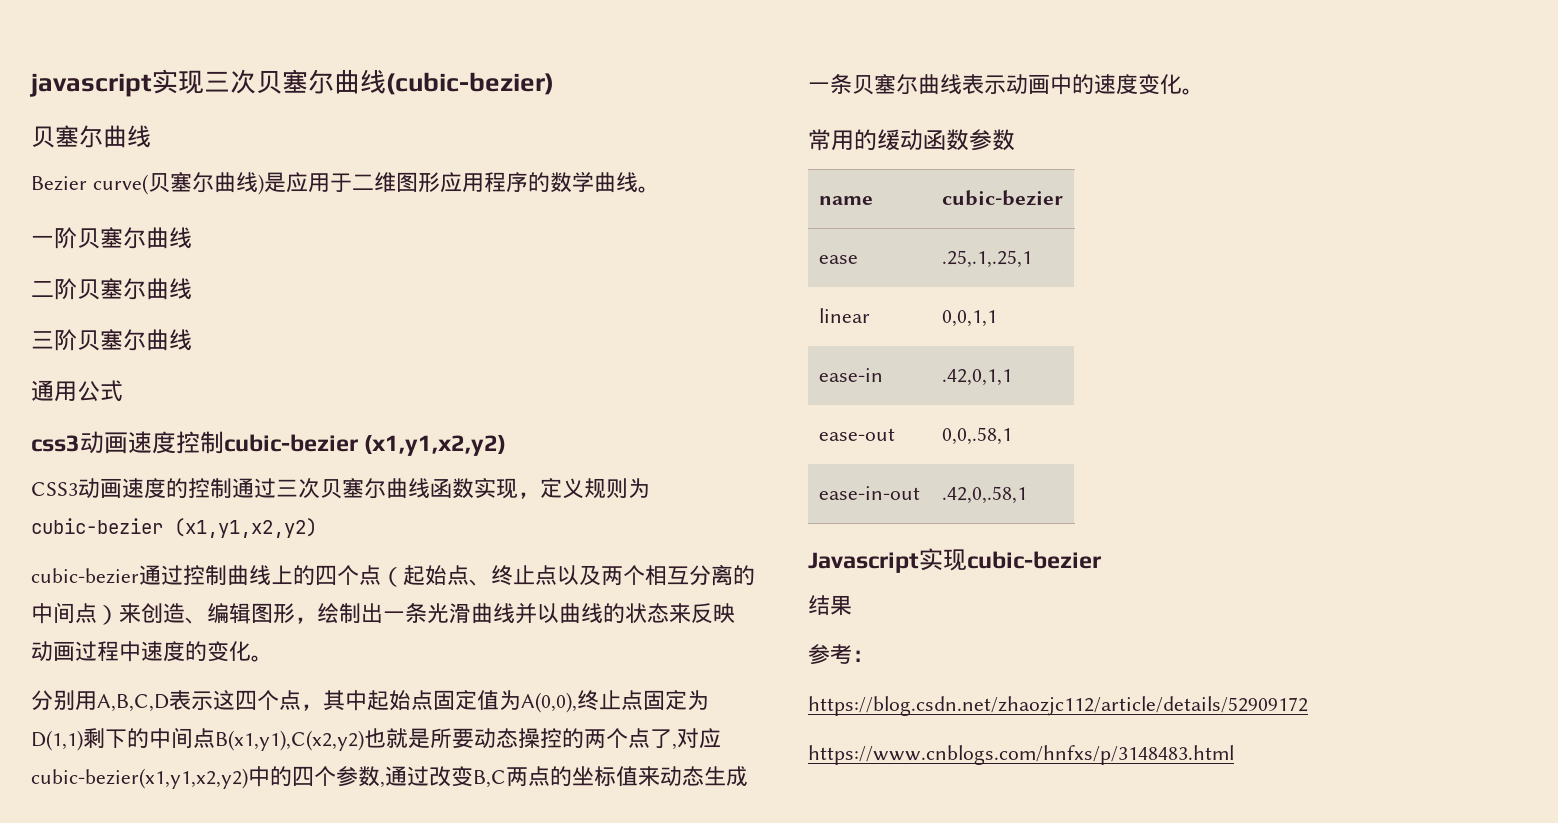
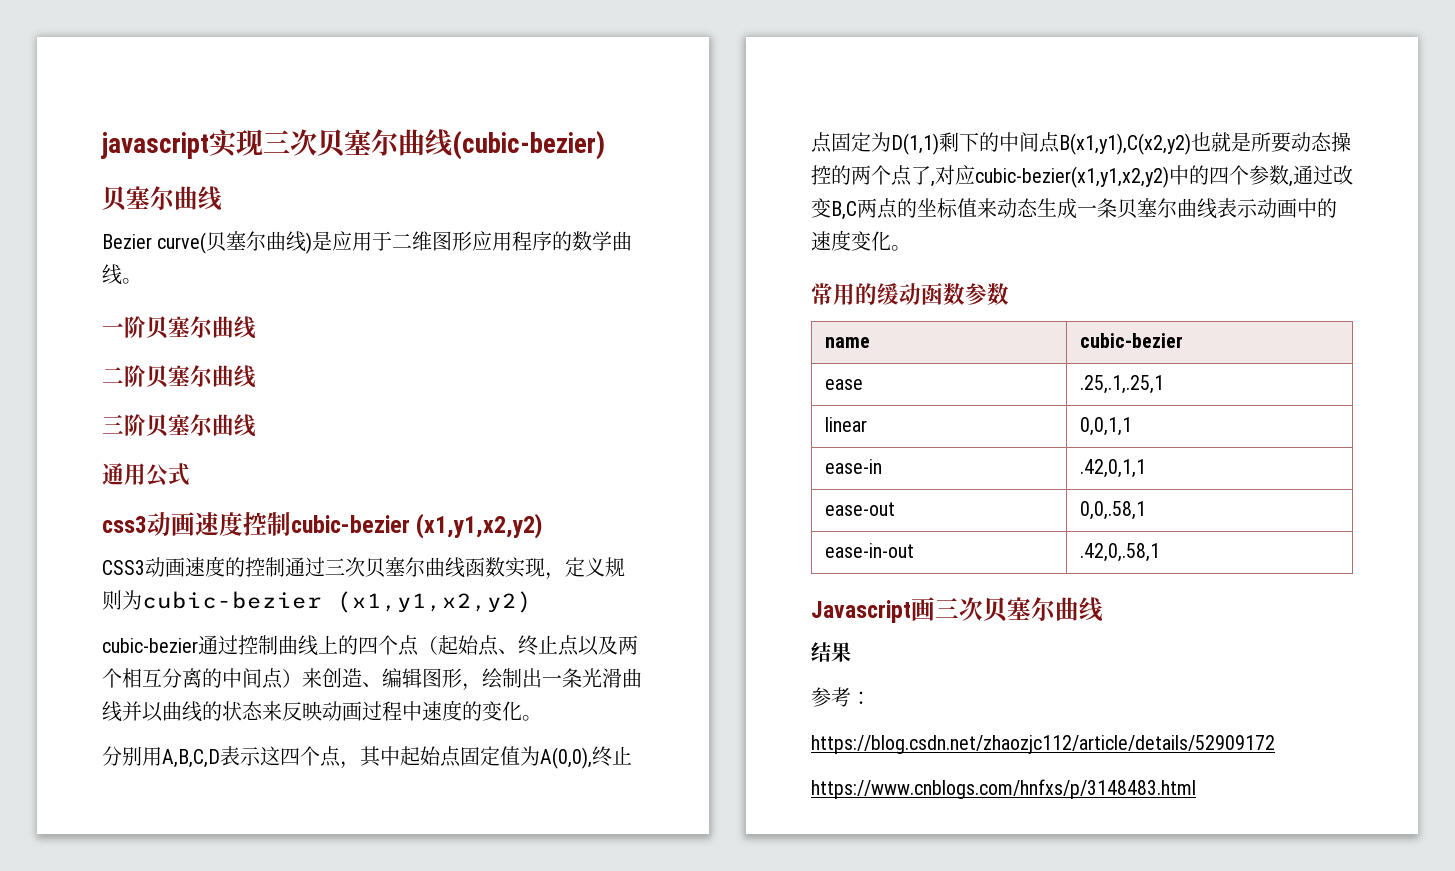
- Javascript实现cubic-bezier
+ Javascript画三次贝塞尔曲线

